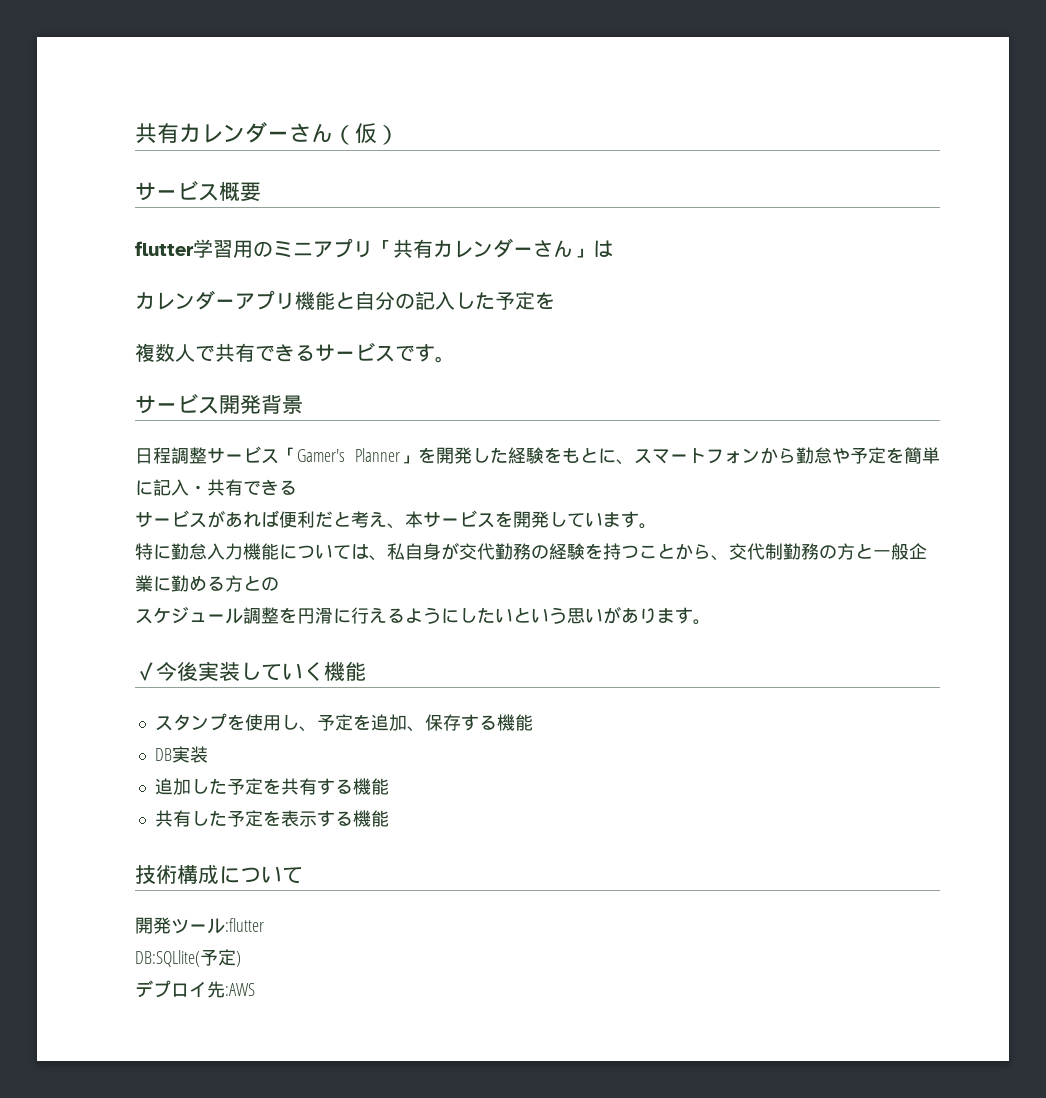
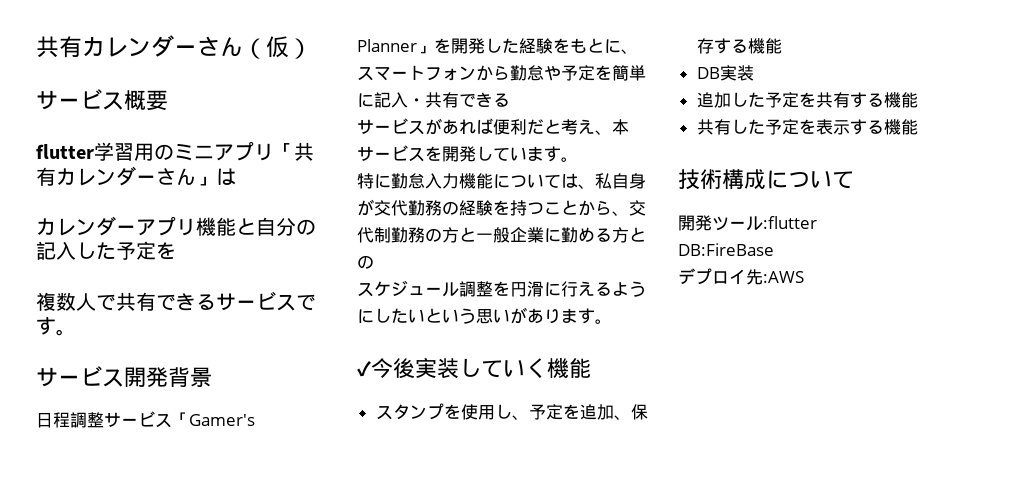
- DB:SQLlite(予定)
+ DB:FireBase

